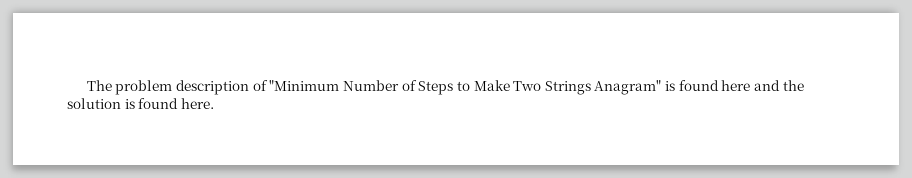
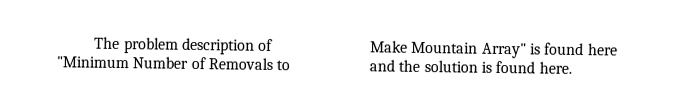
- The problem description of "Minimum Number of Steps to Make Two Strings Anagram" is found here and the solution is found here.
+ The problem description of "Minimum Number of Removals to Make Mountain Array" is found here and the solution is found here.

